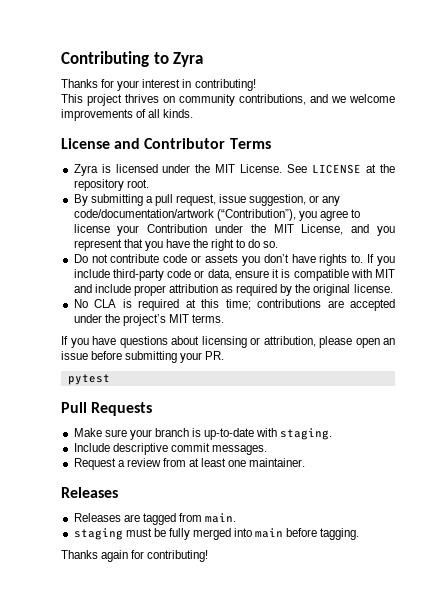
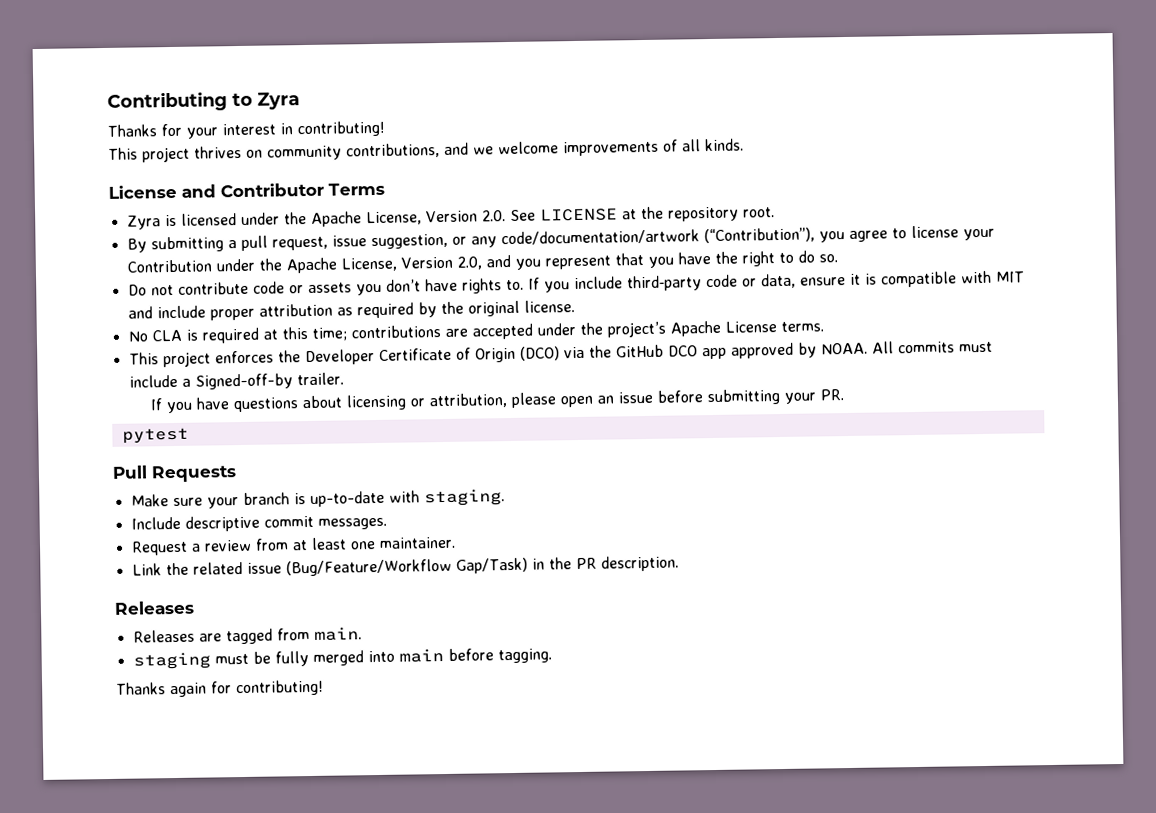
- Zyra is licensed under the MIT License. See LICENSE at the repository root.
+ Zyra is licensed under the Apache License, Version 2.0. See LICENSE at the repository root.
- By submitting a pull request, issue suggestion, or any code/documentation/artwork (“Contribution”), you agree to license your Contribution under the MIT License, and you represent that you have the right to do so.
+ By submitting a pull request, issue suggestion, or any code/documentation/artwork (“Contribution”), you agree to license your Contribution under the Apache License, Version 2.0, and you represent that you have the right to do so.
- No CLA is required at this time; contributions are accepted under the project’s MIT terms.
+ No CLA is required at this time; contributions are accepted under the project’s Apache License terms.
+ This project enforces the Developer Certificate of Origin (DCO) via the GitHub DCO app approved by NOAA. All commits must include a Signed-off-by trailer.
+ Link the related issue (Bug/Feature/Workflow Gap/Task) in the PR description.

